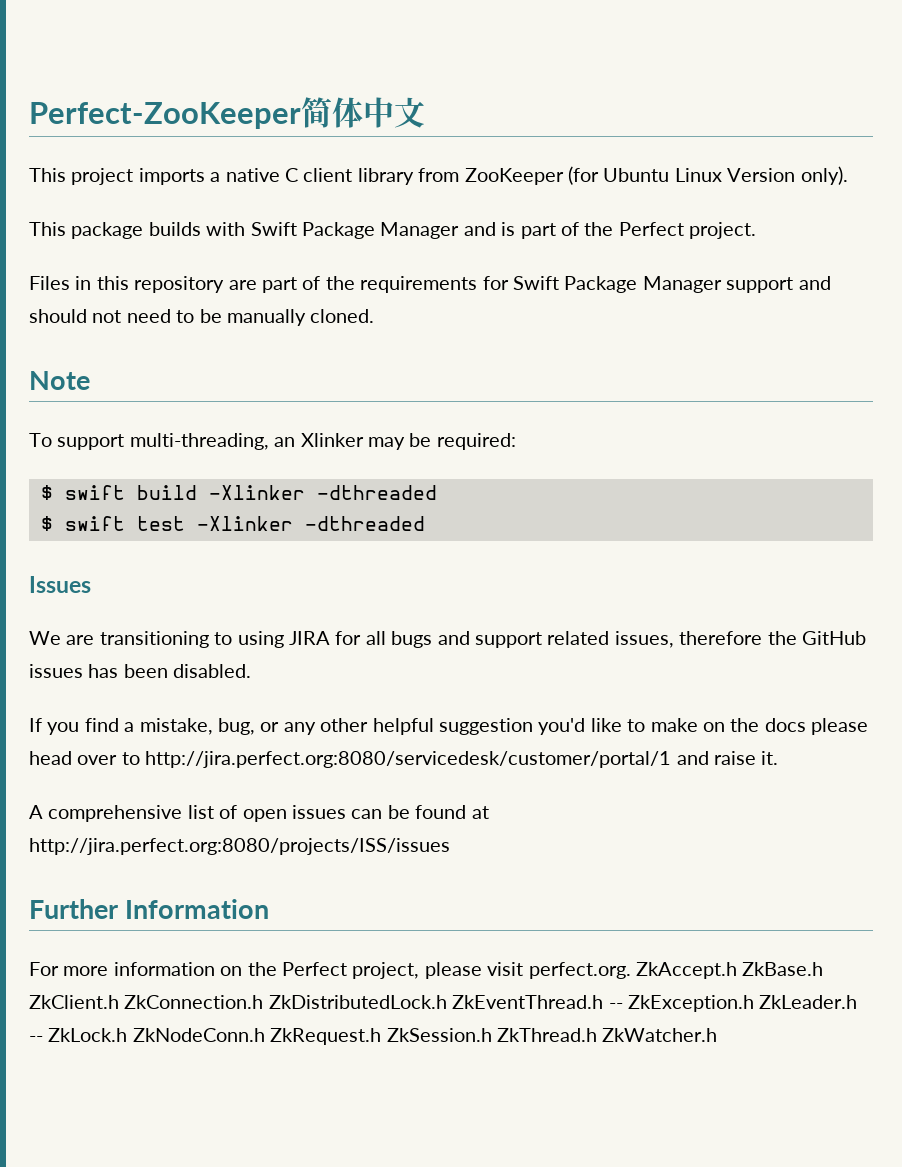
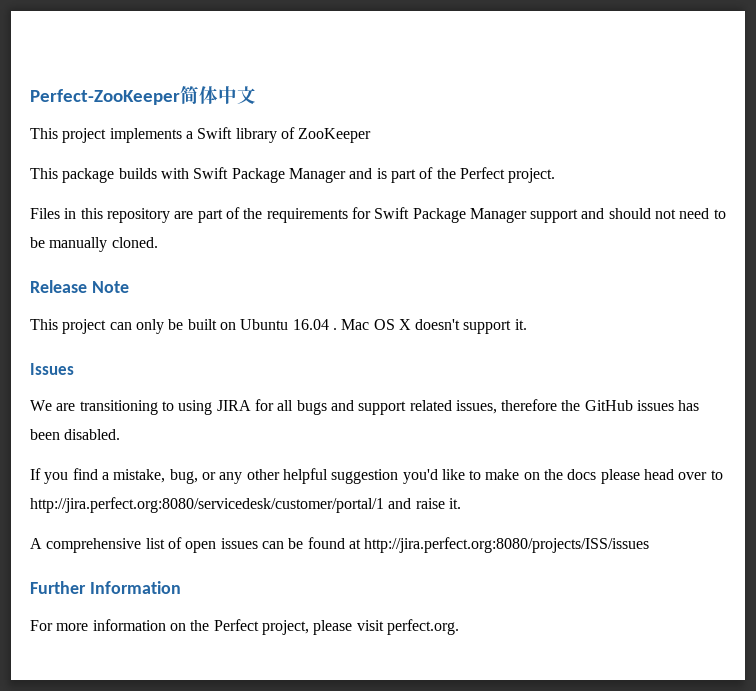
- This project imports a native C client library from ZooKeeper (for Ubuntu Linux Version only).
+ This project implements a Swift library of ZooKeeper
- Note
+ Release Note
- To support multi-threading, an Xlinker may be required:
- $ swift build -Xlinker -dthreaded
- $ swift test -Xlinker -dthreaded
+ This project can only be built on Ubuntu 16.04 . Mac OS X doesn't support it.
- For more information on the Perfect project, please visit perfect.org. ZkAccept.h ZkBase.h ZkClient.h ZkConnection.h ZkDistributedLock.h ZkEventThread.h -- ZkException.h ZkLeader.h -- ZkLock.h ZkNodeConn.h ZkRequest.h ZkSession.h ZkThread.h ZkWatcher.h
+ For more information on the Perfect project, please visit perfect.org.

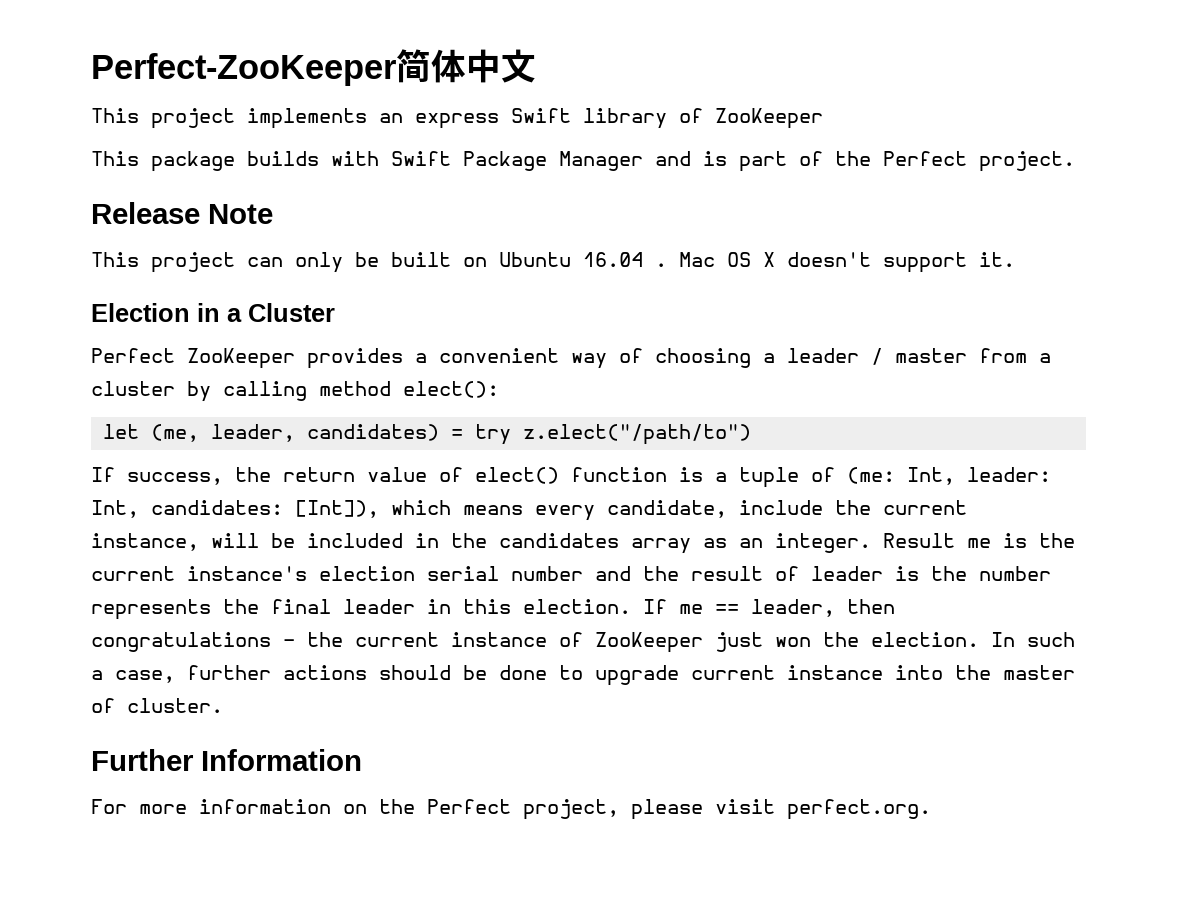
- This project implements a Swift library of ZooKeeper
+ This project implements an express Swift library of ZooKeeper
- Files in this repository are part of the requirements for Swift Package Manager support and should not need to be manually cloned.
- Issues
- We are transitioning to using JIRA for all bugs and support related issues, therefore the GitHub issues has been disabled.
- If you find a mistake, bug, or any other helpful suggestion you'd like to make on the docs please head over to http://jira.perfect.org:8080/servicedesk/customer/portal/1 and raise it.
- A comprehensive list of open issues can be found at http://jira.perfect.org:8080/projects/ISS/issues
+ Election in a Cluster
+ Perfect ZooKeeper provides a convenient way of choosing a leader / master from a cluster by calling method elect():
+ let (me, leader, candidates) = try z.elect("/path/to")
+ If success, the return value of elect() function is a tuple of (me: Int, leader: Int, candidates: [Int]), which means every candidate, include the current instance, will be included in the candidates array as an integer. Result me is the current instance's election serial number and the result of leader is the number represents the final leader in this election. If me == leader, then congratulations - the current instance of ZooKeeper just won the election. In such a case, further actions should be done to upgrade current instance into the master of cluster.

